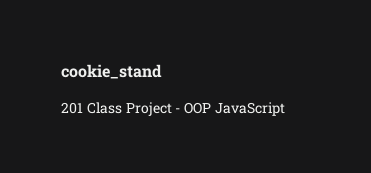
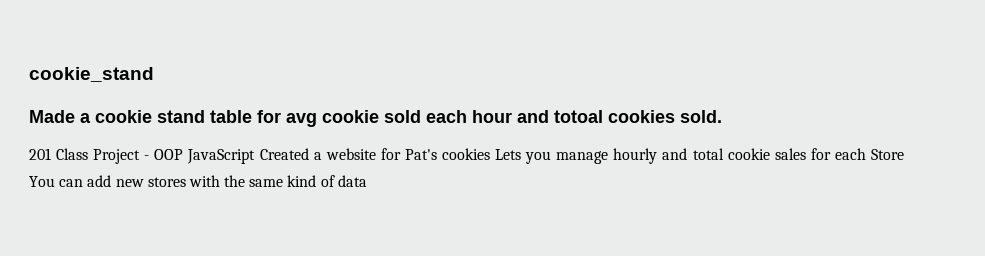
+ Made a cookie stand table for avg cookie sold each hour and totoal cookies sold.
- 201 Class Project - OOP JavaScript
+ 201 Class Project - OOP JavaScript Created a website for Pat's cookies Lets you manage hourly and total cookie sales for each Store You can add new stores with the same kind of data

